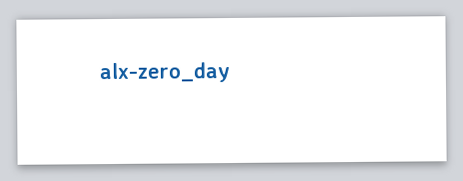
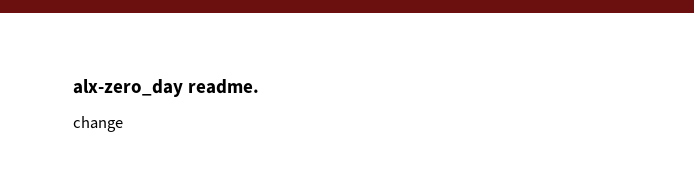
- alx-zero_day
+ alx-zero_day readme.
+ change

